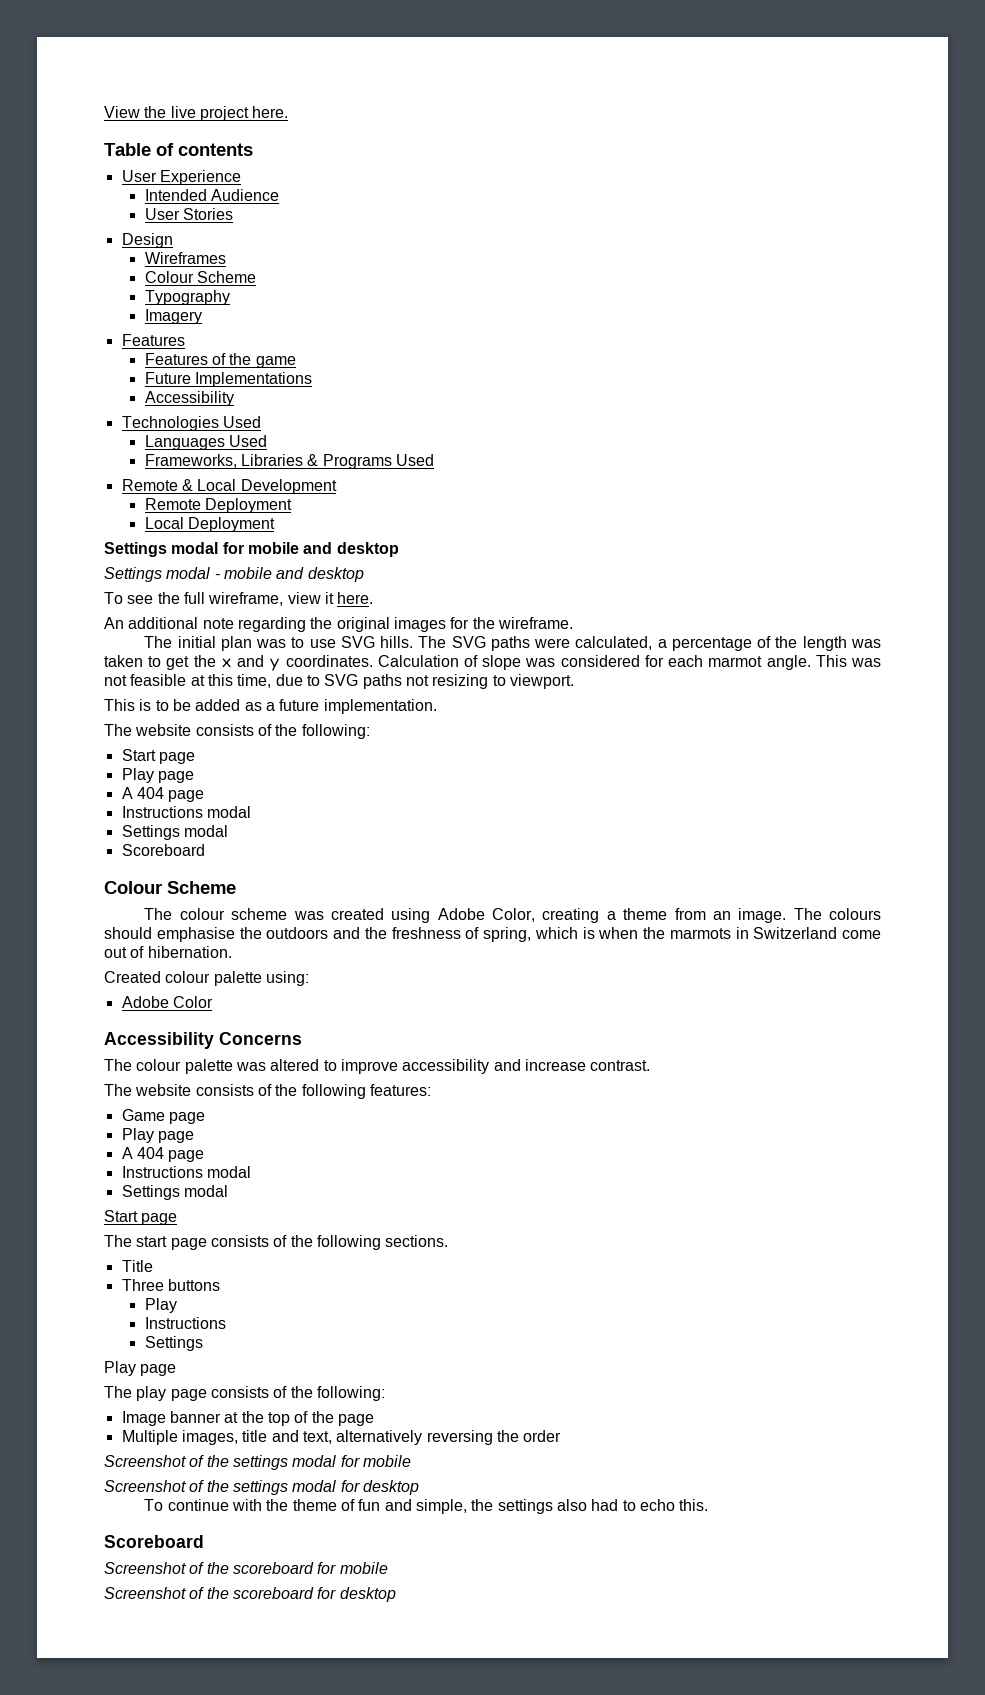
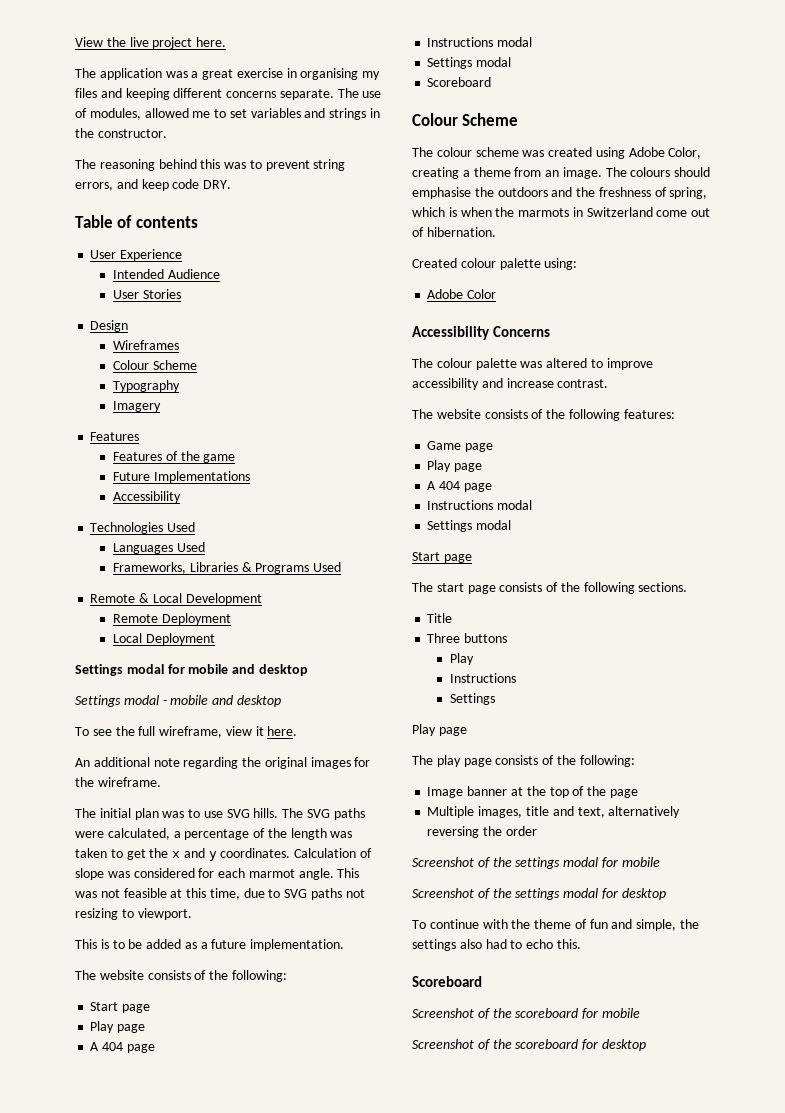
+ The application was a great exercise in organising my files and keeping different concerns separate. The use of modules, allowed me to set variables and strings in the constructor.
+ The reasoning behind this was to prevent string errors, and keep code DRY.

